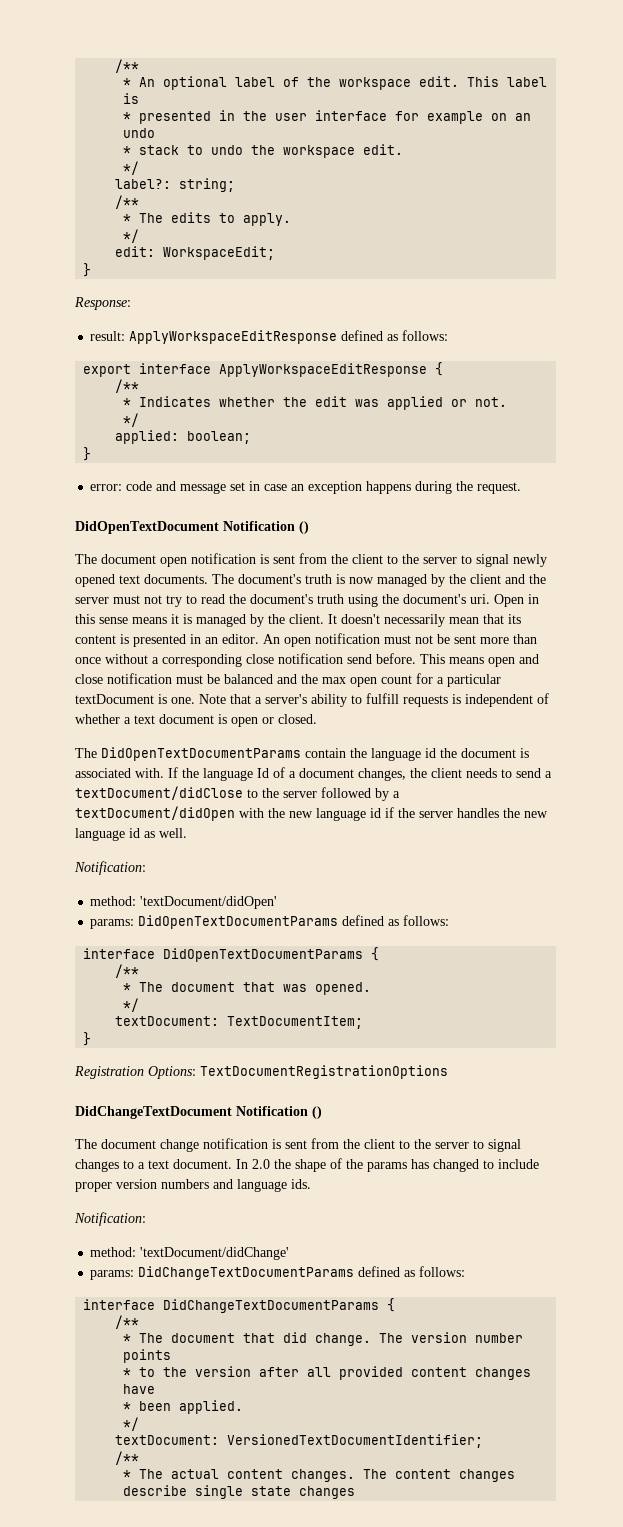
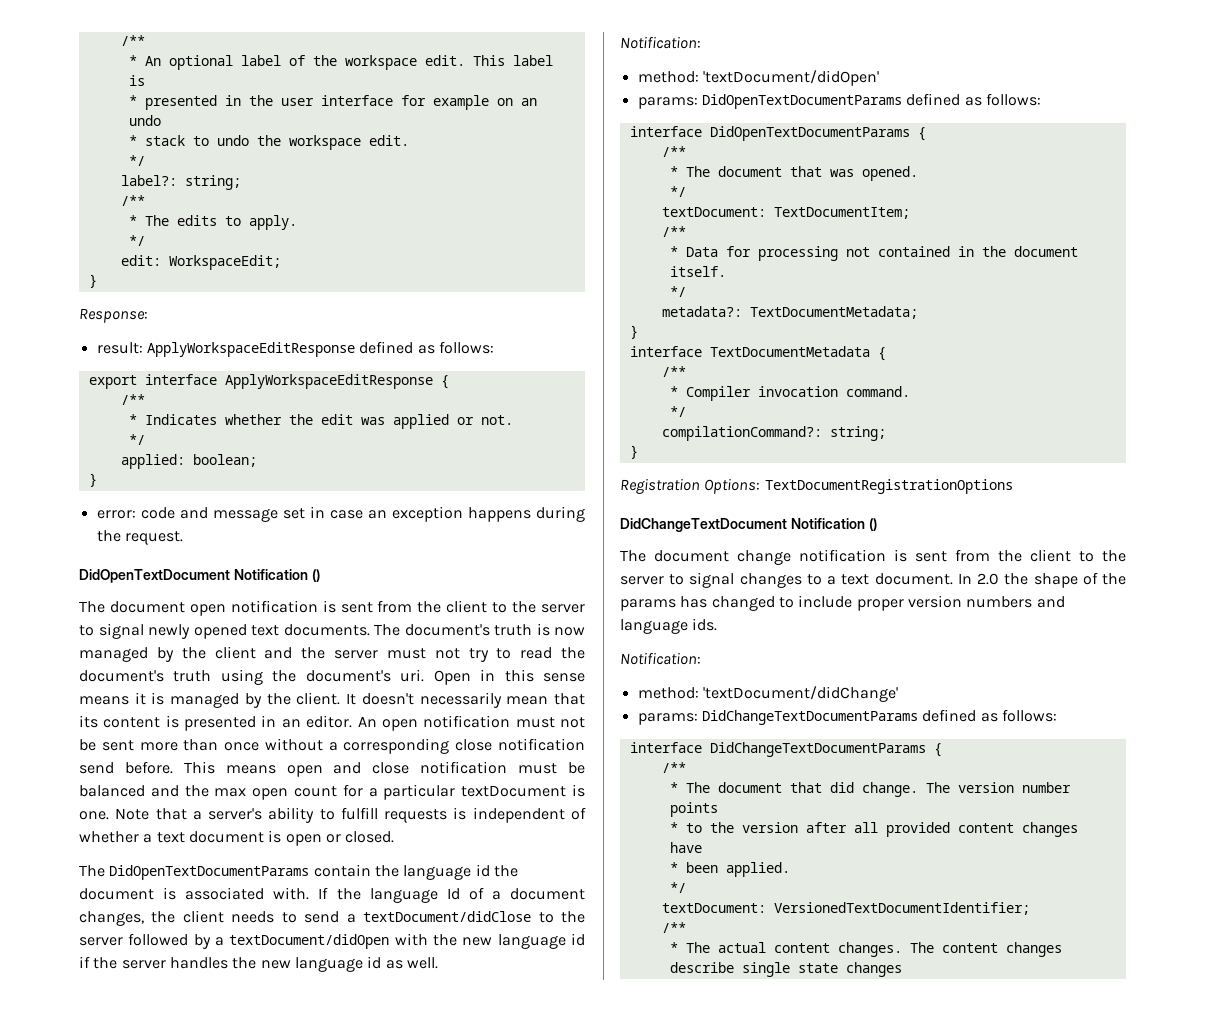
  textDocument: TextDocumentItem;
+ /**
+ * Data for processing not contained in the document itself.
+ */
+ metadata?: TextDocumentMetadata;
+ }
+ interface TextDocumentMetadata {
+ /**
+ * Compiler invocation command.
+ */
+ compilationCommand?: string;

